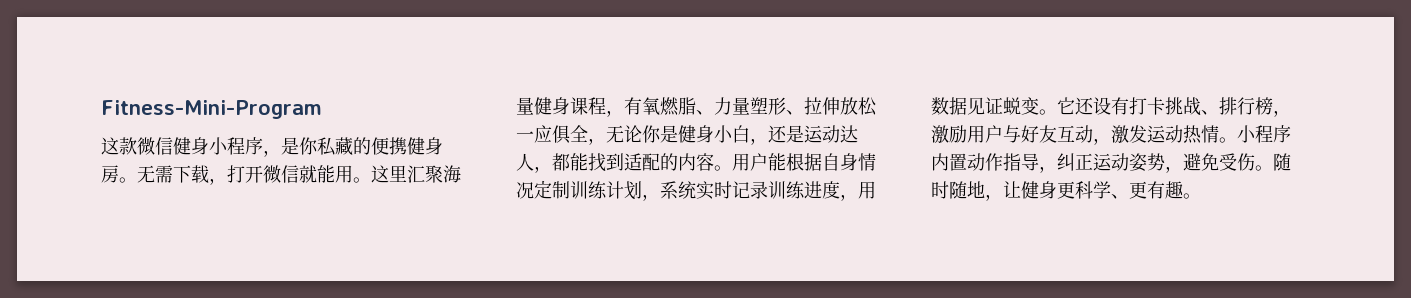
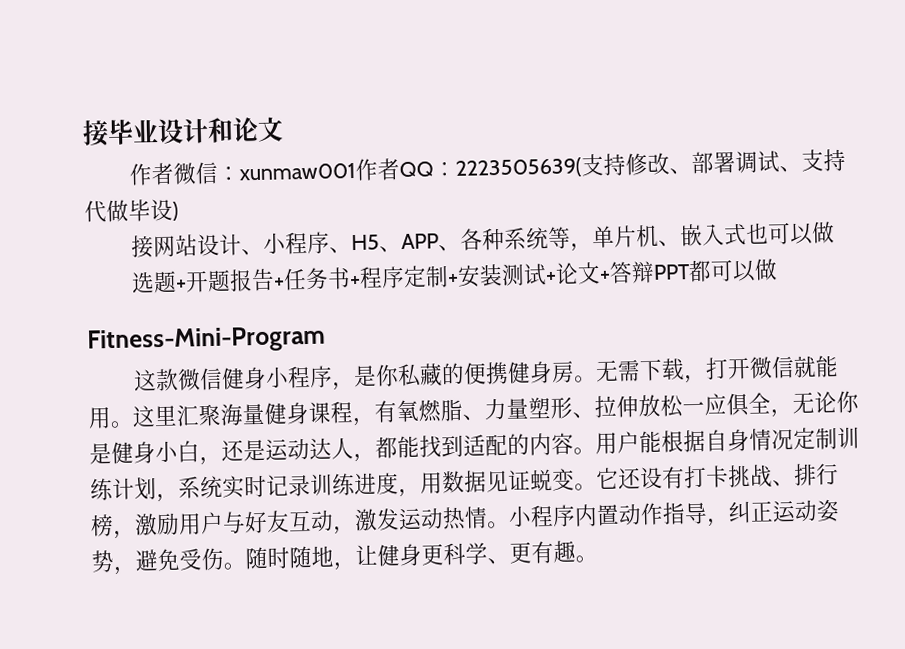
+ 接毕业设计和论文
+ 作者微信：xunmaw001作者QQ：2223505639(支持修改、部署调试、支持代做毕设)
+ 接网站设计、小程序、H5、APP、各种系统等，单片机、嵌入式也可以做
+ 选题+开题报告+任务书+程序定制+安装测试+论文+答辩PPT都可以做

